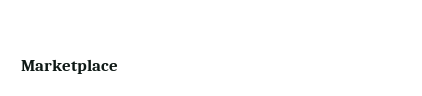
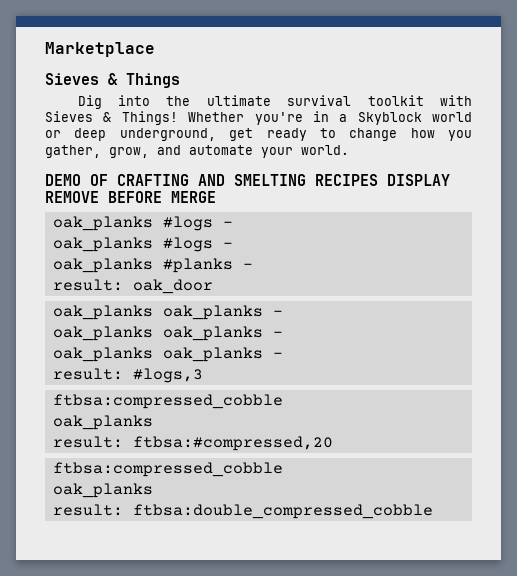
+ Sieves & Things
+ Dig into the ultimate survival toolkit with Sieves & Things! Whether you're in a Skyblock world or deep underground, get ready to change how you gather, grow, and automate your world.
+ DEMO OF CRAFTING AND SMELTING RECIPES DISPLAY REMOVE BEFORE MERGE
+ oak_planks #logs -
+ oak_planks #logs -
+ oak_planks #planks -
+ result: oak_door
+ oak_planks oak_planks -
+ oak_planks oak_planks -
+ oak_planks oak_planks -
+ result: #logs,3
+ ftbsa:compressed_cobble
+ oak_planks
+ result: ftbsa:#compressed,20
+ ftbsa:compressed_cobble
+ oak_planks
+ result: ftbsa:double_compressed_cobble

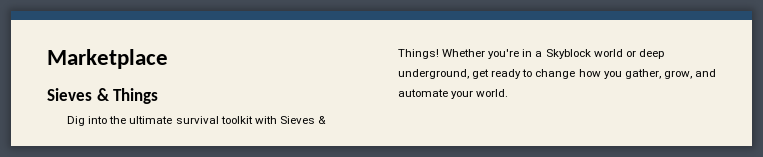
- DEMO OF CRAFTING AND SMELTING RECIPES DISPLAY REMOVE BEFORE MERGE
- oak_planks #logs -
- oak_planks #logs -
- oak_planks #planks -
- result: oak_door
- oak_planks oak_planks -
- oak_planks oak_planks -
- oak_planks oak_planks -
- result: #logs,3
- ftbsa:compressed_cobble
- oak_planks
- result: ftbsa:#compressed,20
- ftbsa:compressed_cobble
- oak_planks
- result: ftbsa:double_compressed_cobble

